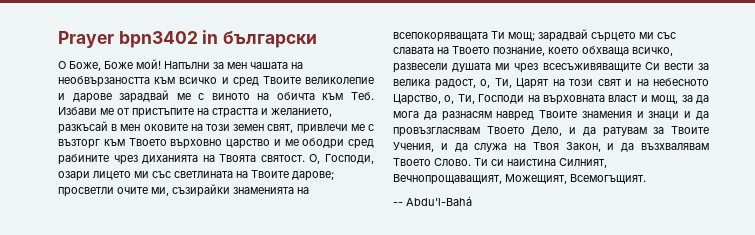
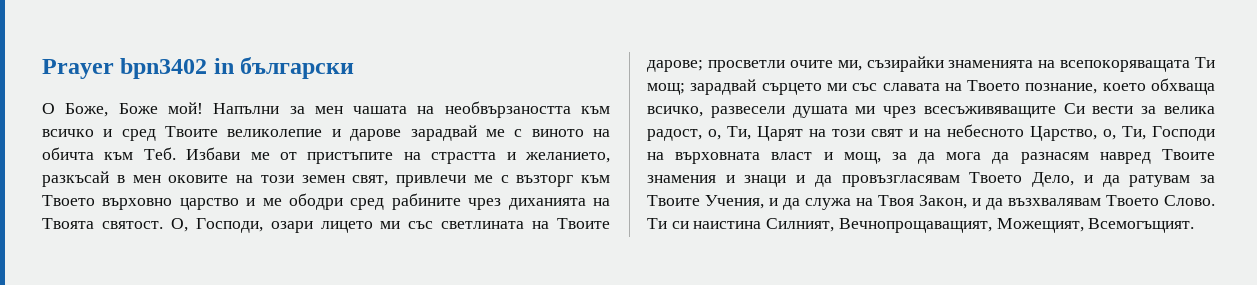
- -- Abdu'l-Bahá

